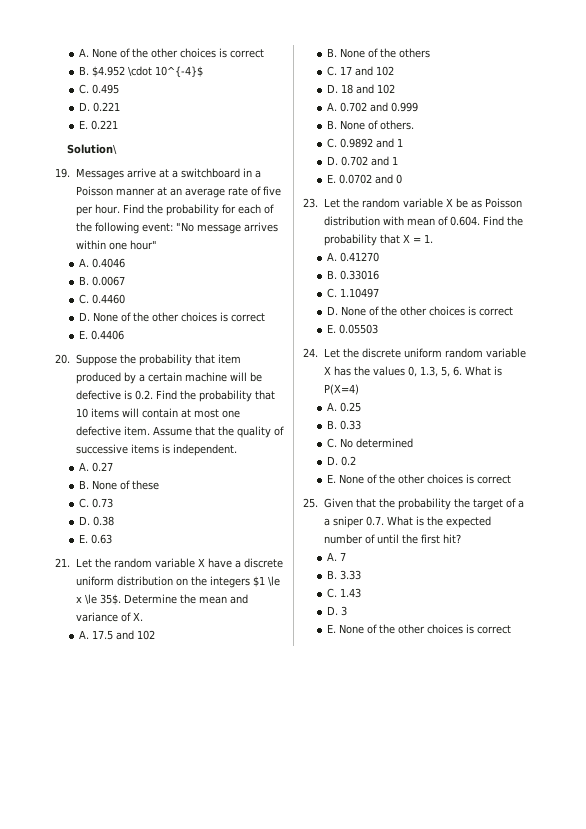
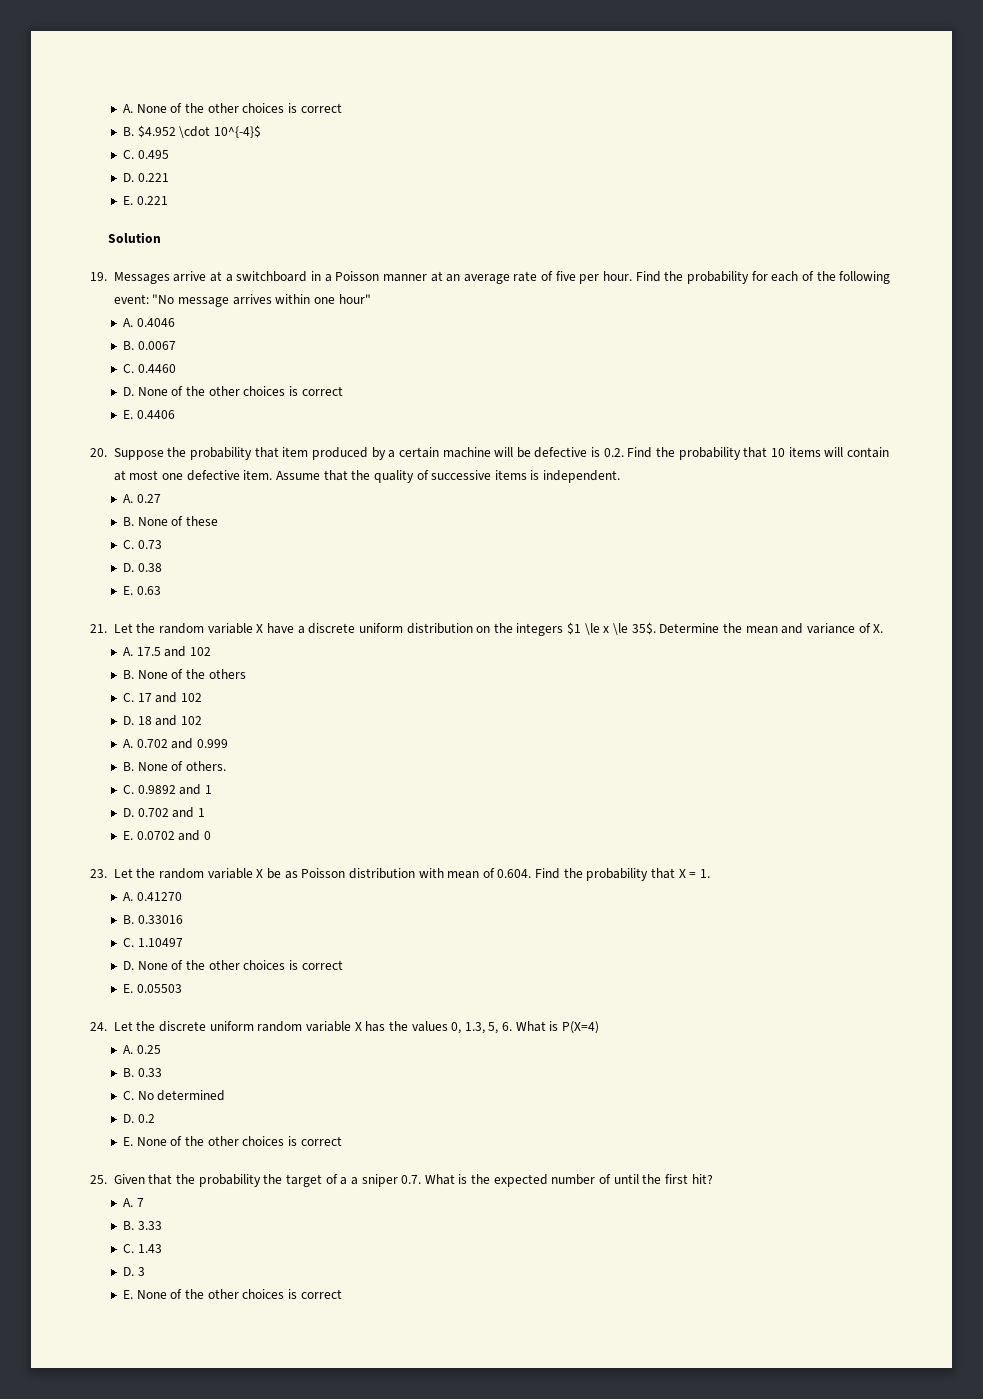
- Solution\
+ Solution

